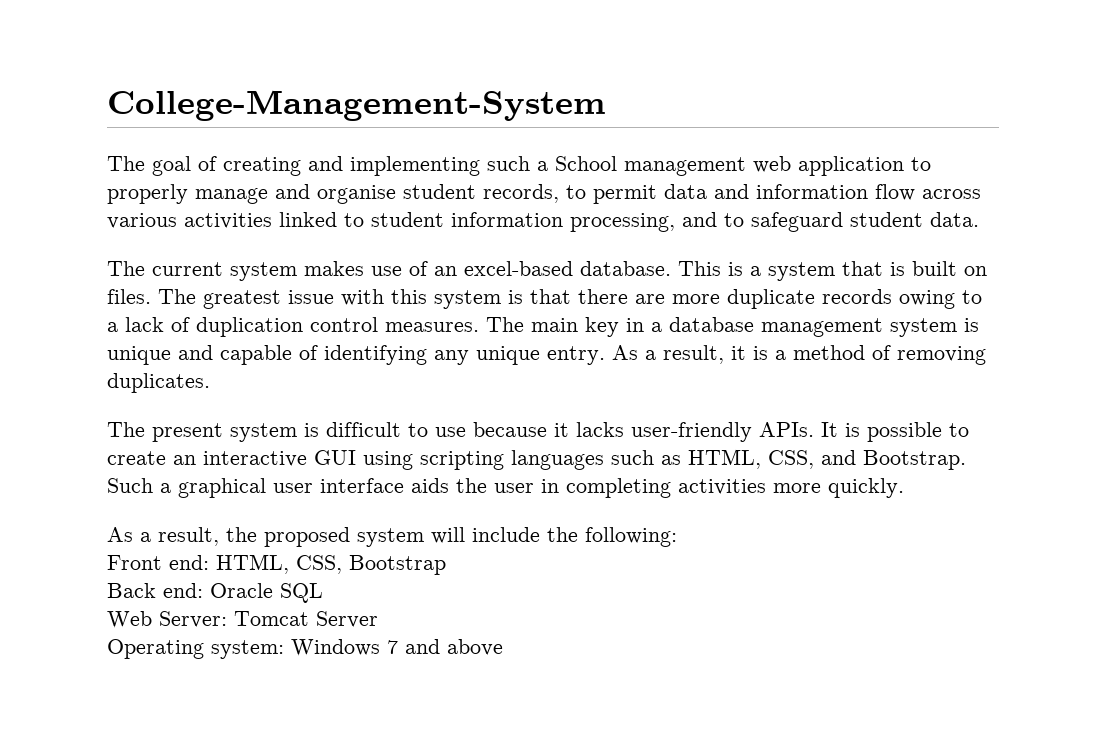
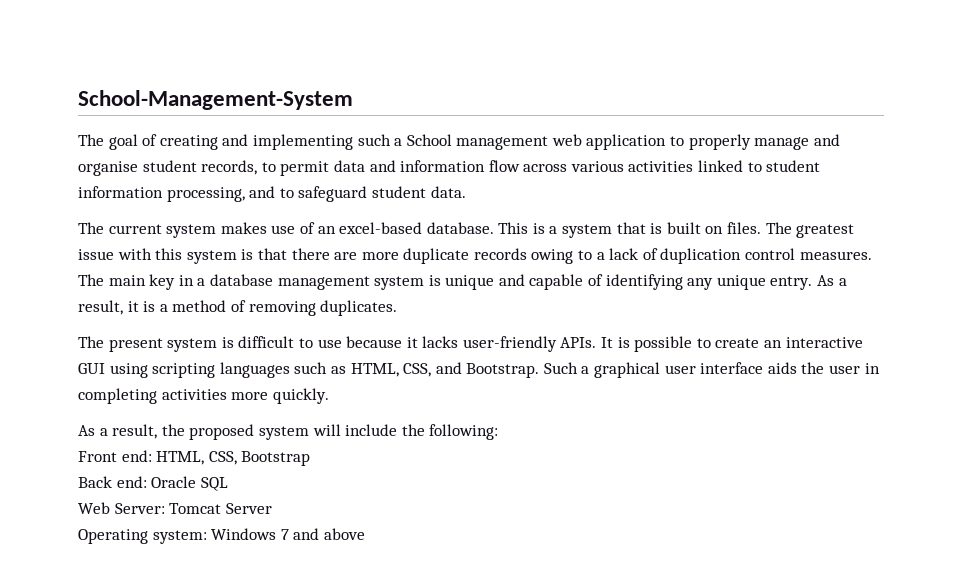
- College-Management-System
+ School-Management-System

